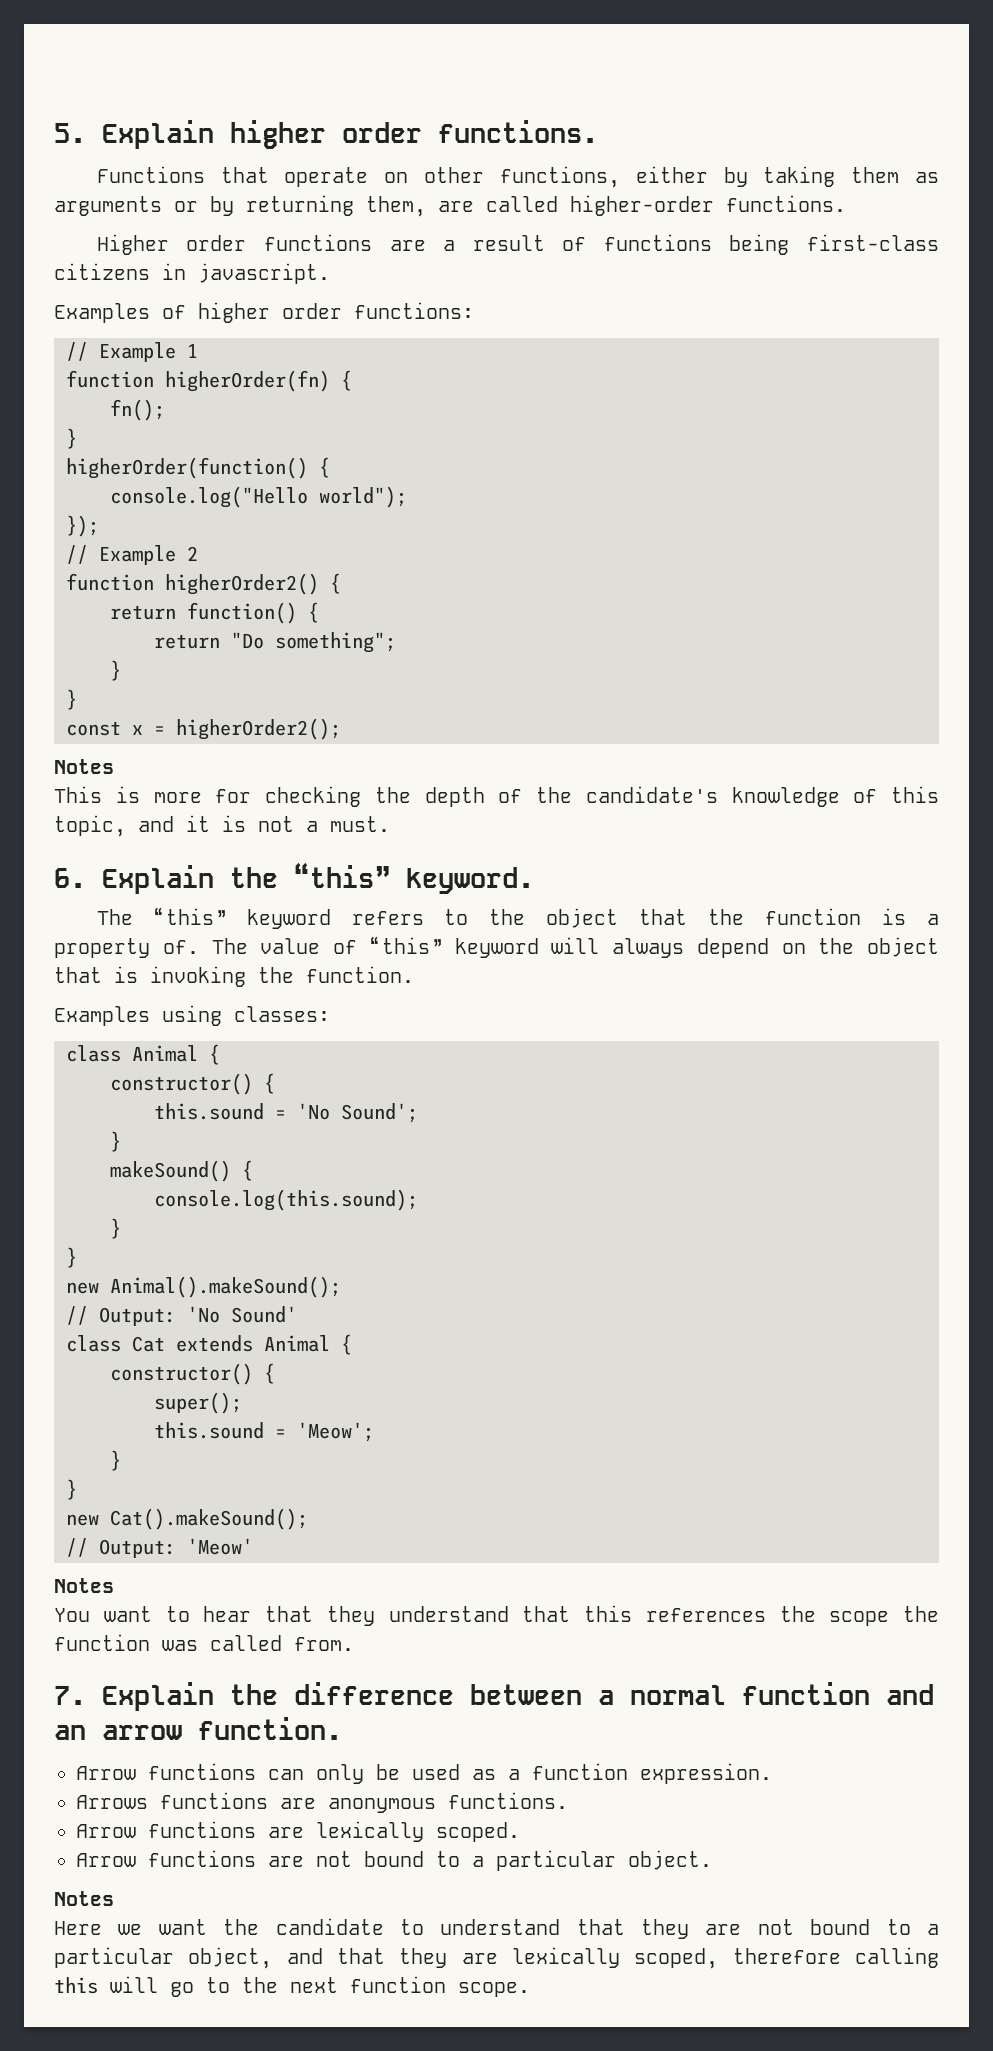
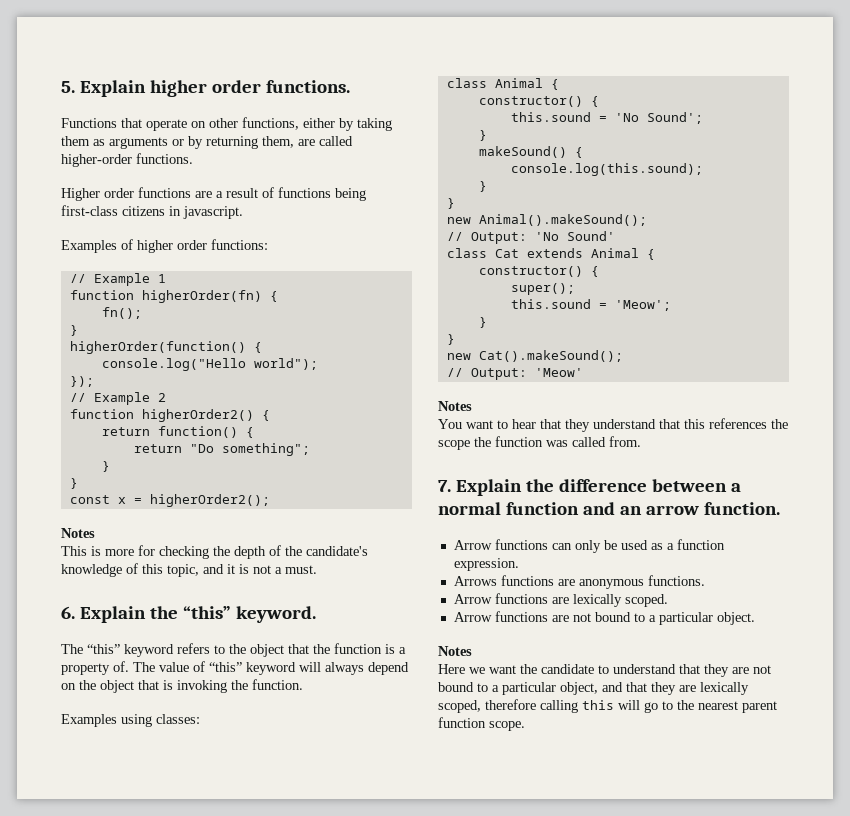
- Here we want the candidate to understand that they are not bound to a particular object, and that they are lexically scoped, therefore calling this will go to the next function scope.
+ Here we want the candidate to understand that they are not bound to a particular object, and that they are lexically scoped, therefore calling this will go to the nearest parent function scope.

